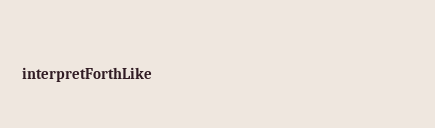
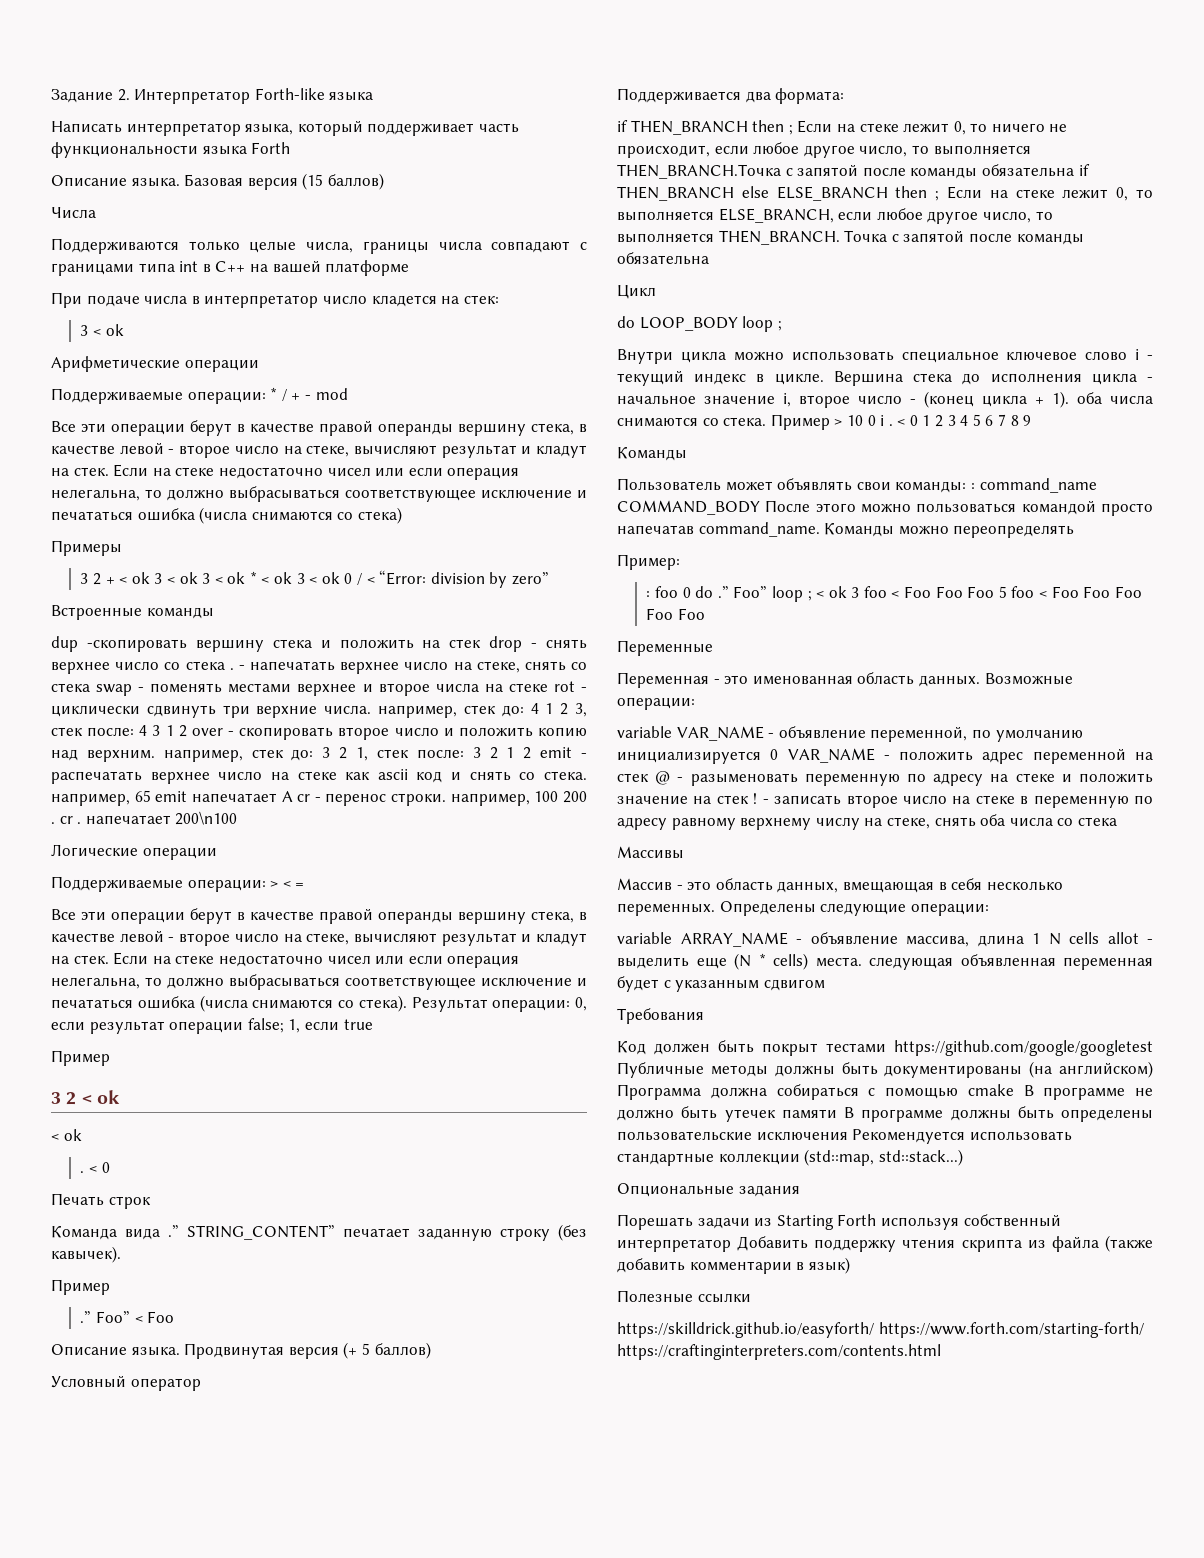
- interpretForthLike
+ Задание 2. Интерпретатор Forth-like языка
+ Написать интерпретатор языка, который поддерживает часть функциональности языка Forth
+ Описание языка. Базовая версия (15 баллов)
+ Числа
+ Поддерживаются только целые числа, границы числа совпадают с границами типа int в С++ на вашей платформе
+ При подаче числа в интерпретатор число кладется на стек:
+ 3 < ok
+ Арифметические операции
+ Поддерживаемые операции: * / + - mod
+ Все эти операции берут в качестве правой операнды вершину стека, в качестве левой - второе число на стеке, вычисляют результат и кладут на стек. Если на стеке недостаточно чисел или если операция нелегальна, то должно выбрасываться соответствующее исключение и печататься ошибка (числа снимаются со стека)
+ Примеры
+ 3 2 + < ok 3 < ok 3 < ok * < ok 3 < ok 0 / < “Error: division by zero”
+ Встроенные команды
+ dup -скопировать вершину стека и положить на стек drop - снять верхнее число со стека . - напечатать верхнее число на стеке, снять со стека swap - поменять местами верхнее и второе числа на стеке rot - циклически сдвинуть три верхние числа. например, стек до: 4 1 2 3, стек после: 4 3 1 2 over - скопировать второе число и положить копию над верхним. например, стек до: 3 2 1, стек после: 3 2 1 2 emit - распечатать верхнее число на стеке как ascii код и снять со стека. например, 65 emit напечатает A cr - перенос строки. например, 100 200 . cr . напечатает 200\n100
+ Логические операции
+ Поддерживаемые операции: > < =
+ Все эти операции берут в качестве правой операнды вершину стека, в качестве левой - второе число на стеке, вычисляют результат и кладут на стек. Если на стеке недостаточно чисел или если операция нелегальна, то должно выбрасываться соответствующее исключение и печататься ошибка (числа снимаются со стека). Результат операции: 0, если результат операции false; 1, если true
+ Пример
+ 3 2 < ok
+ < ok
+ . < 0
+ Печать строк
+ Команда вида .” STRING_CONTENT” печатает заданную строку (без кавычек).
+ Пример
+ .” Foo” < Foo
+ Описание языка. Продвинутая версия (+ 5 баллов)
+ Условный оператор
+ Поддерживается два формата:
+ if THEN_BRANCH then ; Если на стеке лежит 0, то ничего не происходит, если любое другое число, то выполняется THEN_BRANCH.Точка с запятой после команды обязательна if THEN_BRANCH else ELSE_BRANCH then ; Если на стеке лежит 0, то выполняется ELSE_BRANCH, если любое другое число, то выполняется THEN_BRANCH. Точка с запятой после команды обязательна
+ Цикл
+ do LOOP_BODY loop ;
+ Внутри цикла можно использовать специальное ключевое слово i - текущий индекс в цикле. Вершина стека до исполнения цикла - начальное значение i, второе число - (конец цикла + 1). оба числа снимаются со стека. Пример > 10 0 i . < 0 1 2 3 4 5 6 7 8 9
+ Команды
+ Пользователь может объявлять свои команды: : command_name COMMAND_BODY После этого можно пользоваться командой просто напечатав command_name. Команды можно переопределять
+ Пример:
+ : foo 0 do .” Foo” loop ; < ok 3 foo < Foo Foo Foo 5 foo < Foo Foo Foo Foo Foo
+ Переменные
+ Переменная - это именованная область данных. Возможные операции:
+ variable VAR_NAME - объявление переменной, по умолчанию инициализируется 0 VAR_NAME - положить адрес переменной на стек @ - разыменовать переменную по адресу на стеке и положить значение на стек ! - записать второе число на стеке в переменную по адресу равному верхнему числу на стеке, снять оба числа со стека
+ Массивы
+ Массив - это область данных, вмещающая в себя несколько переменных. Определены следующие операции:
+ variable ARRAY_NAME - объявление массива, длина 1 N cells allot - выделить еще (N * cells) места. следующая объявленная переменная будет с указанным сдвигом
+ Требования
+ Код должен быть покрыт тестами https://github.com/google/googletest Публичные методы должны быть документированы (на английском) Программа должна собираться с помощью cmake В программе не должно быть утечек памяти В программе должны быть определены пользовательские исключения Рекомендуется использовать стандартные коллекции (std::map, std::stack...)
+ Опциональные задания
+ Порешать задачи из Starting Forth используя собственный интерпретатор Добавить поддержку чтения скрипта из файла (также добавить комментарии в язык)
+ Полезные ссылки
+ https://skilldrick.github.io/easyforth/ https://www.forth.com/starting-forth/ https://craftinginterpreters.com/contents.html

